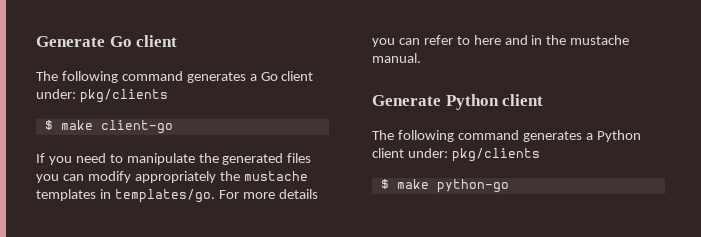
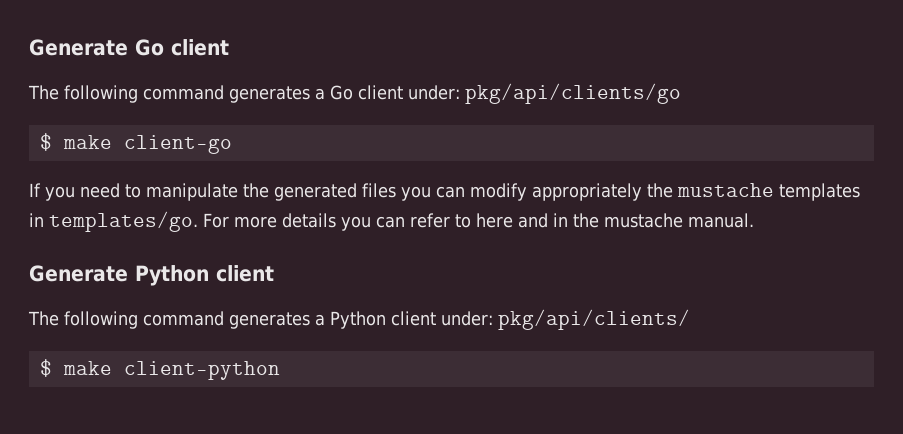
- The following command generates a Go client under: pkg/clients
+ The following command generates a Go client under: pkg/api/clients/go
- The following command generates a Python client under: pkg/clients
- $ make python-go
+ The following command generates a Python client under: pkg/api/clients/
+ $ make client-python

